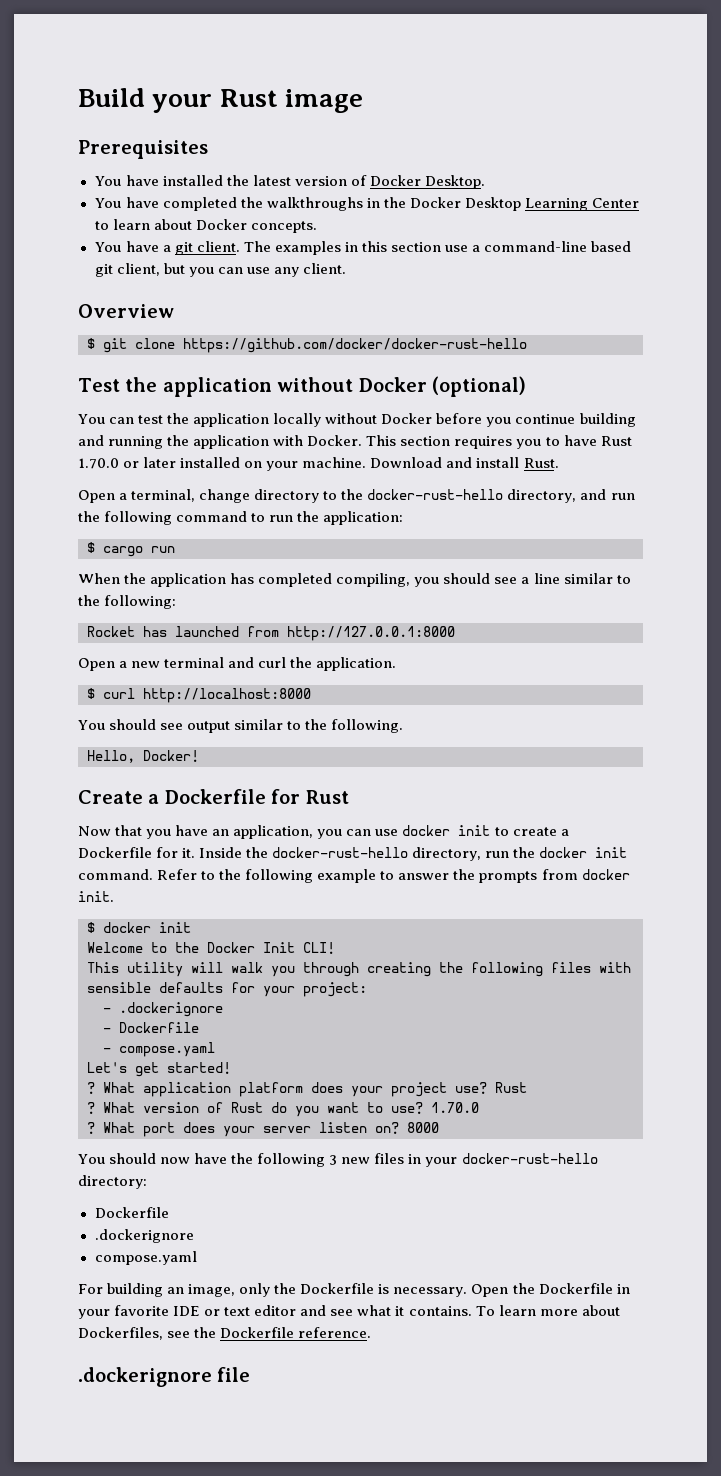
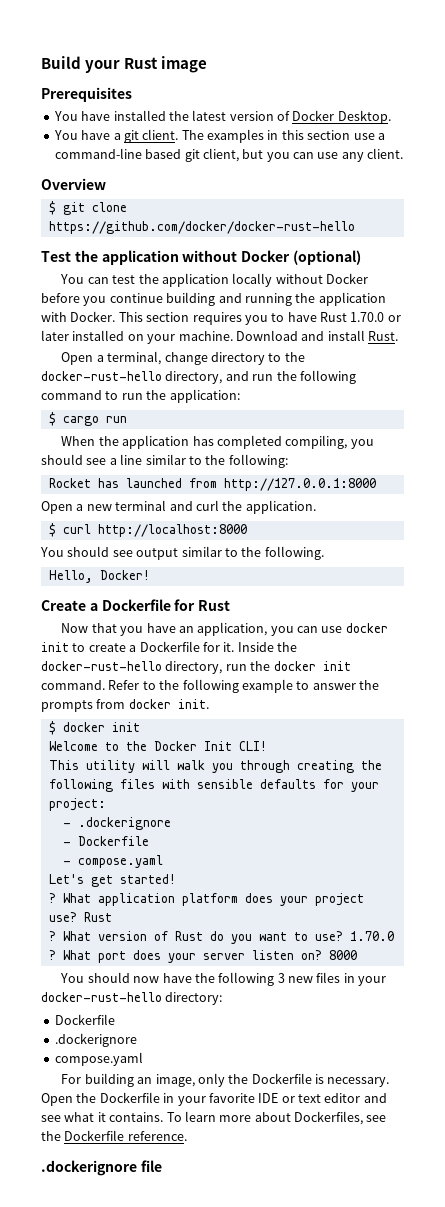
- You have completed the walkthroughs in the Docker Desktop Learning Center to learn about Docker concepts.

